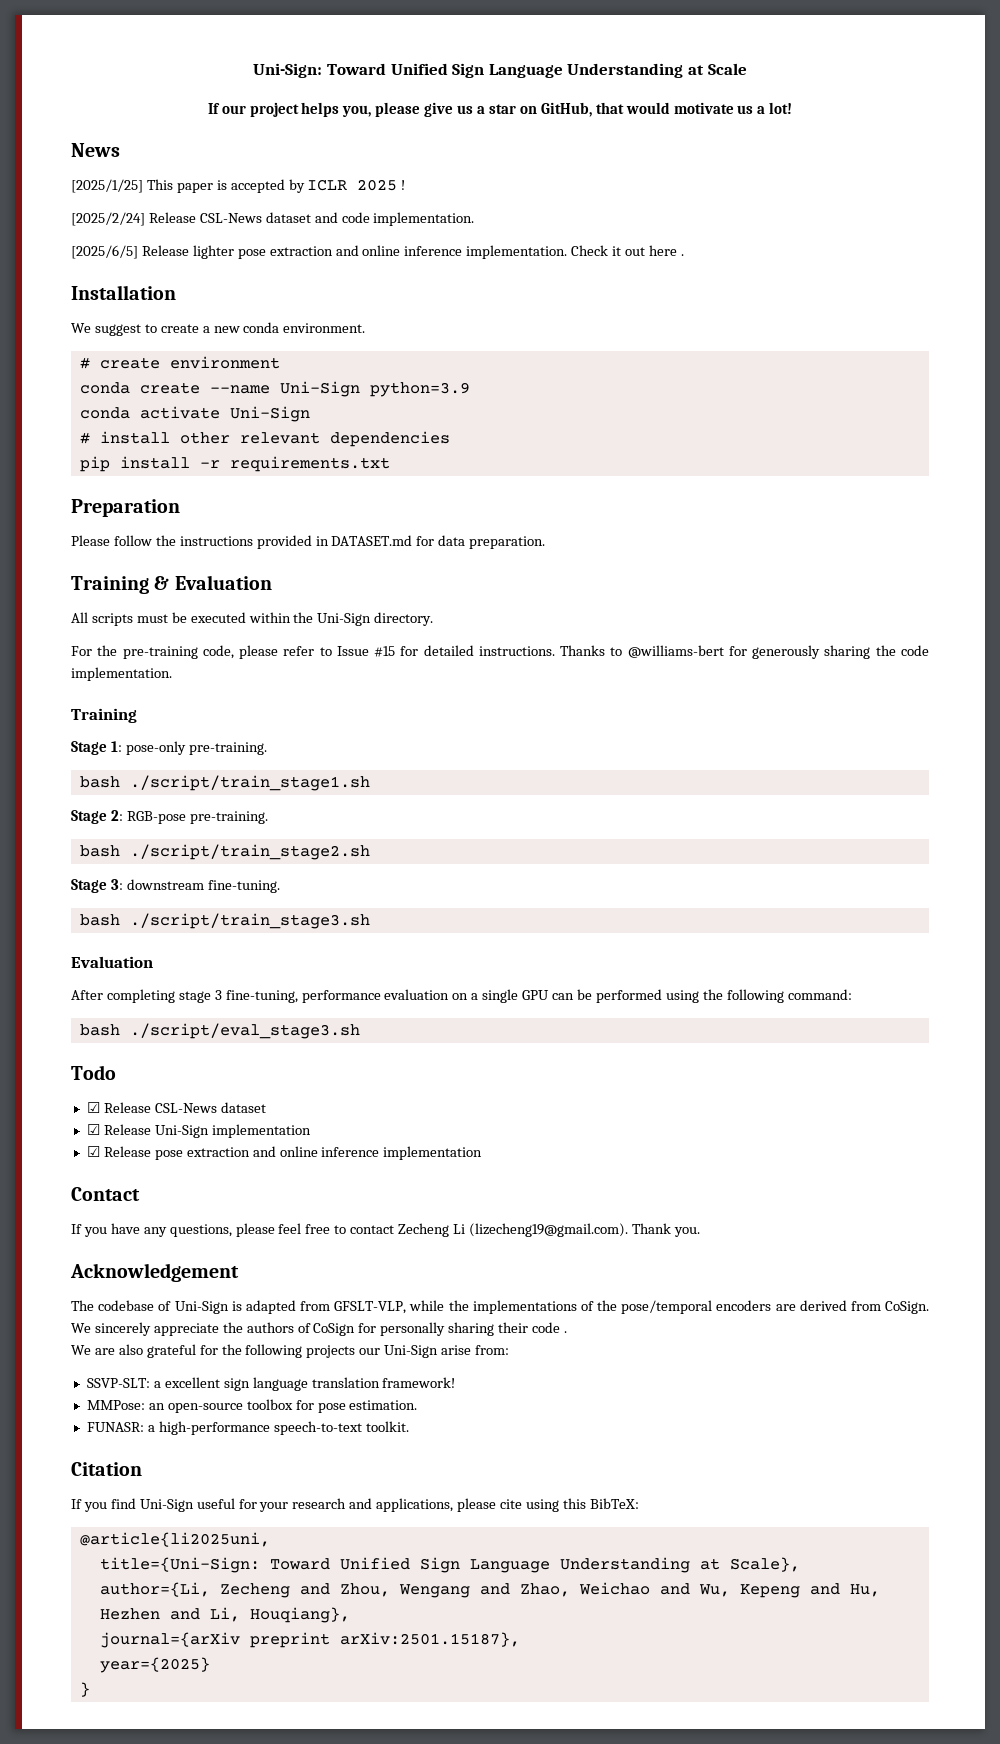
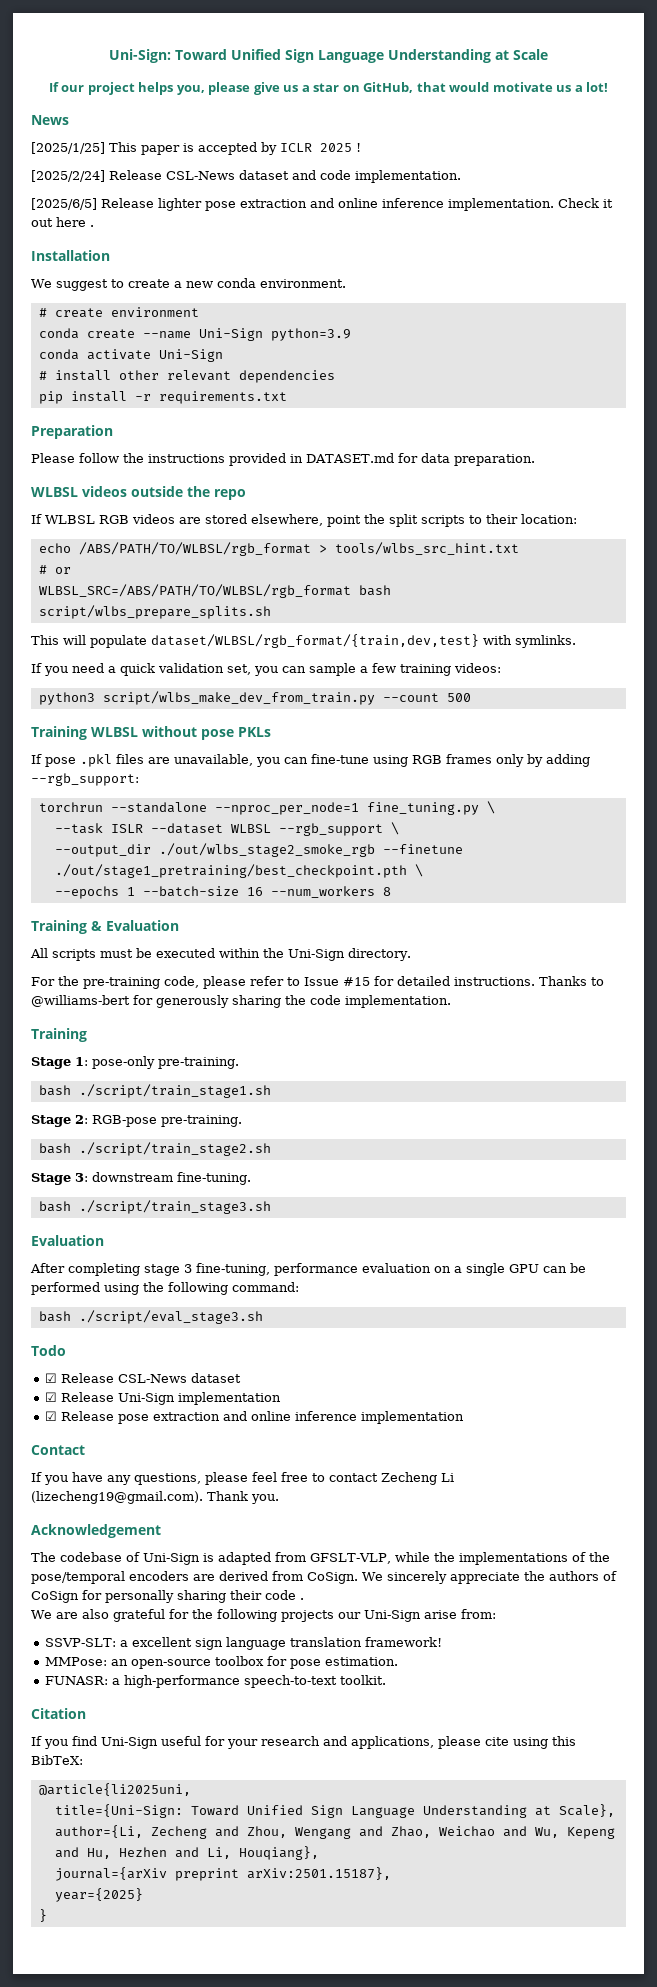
+ WLBSL videos outside the repo
+ If WLBSL RGB videos are stored elsewhere, point the split scripts to their location:
+ echo /ABS/PATH/TO/WLBSL/rgb_format > tools/wlbs_src_hint.txt
+ # or
+ WLBSL_SRC=/ABS/PATH/TO/WLBSL/rgb_format bash script/wlbs_prepare_splits.sh
+ This will populate dataset/WLBSL/rgb_format/{train,dev,test} with symlinks.
+ If you need a quick validation set, you can sample a few training videos:
+ python3 script/wlbs_make_dev_from_train.py --count 500
+ Training WLBSL without pose PKLs
+ If pose .pkl files are unavailable, you can fine-tune using RGB frames only by adding --rgb_support:
+ torchrun --standalone --nproc_per_node=1 fine_tuning.py \
+ --task ISLR --dataset WLBSL --rgb_support \
+ --output_dir ./out/wlbs_stage2_smoke_rgb --finetune ./out/stage1_pretraining/best_checkpoint.pth \
+ --epochs 1 --batch-size 16 --num_workers 8

